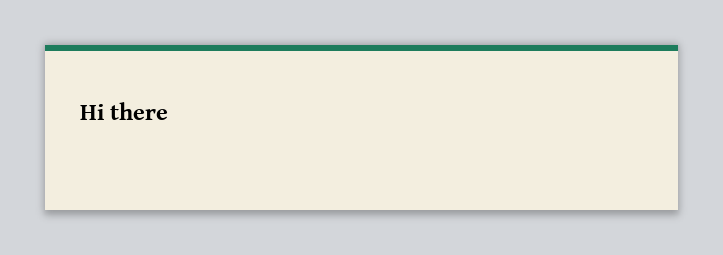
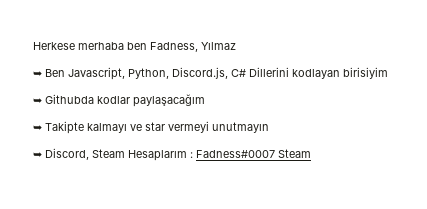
- Hi there
+ Herkese merhaba ben Fadness, Yılmaz
+ ➥ Ben Javascript, Python, Discord.js, C# Dillerini kodlayan birisiyim
+ ➥ Githubda kodlar paylaşacağım
+ ➥ Takipte kalmayı ve star vermeyi unutmayın
+ ➥ Discord, Steam Hesaplarım : Fadness#0007 Steam

